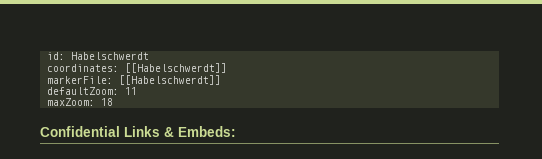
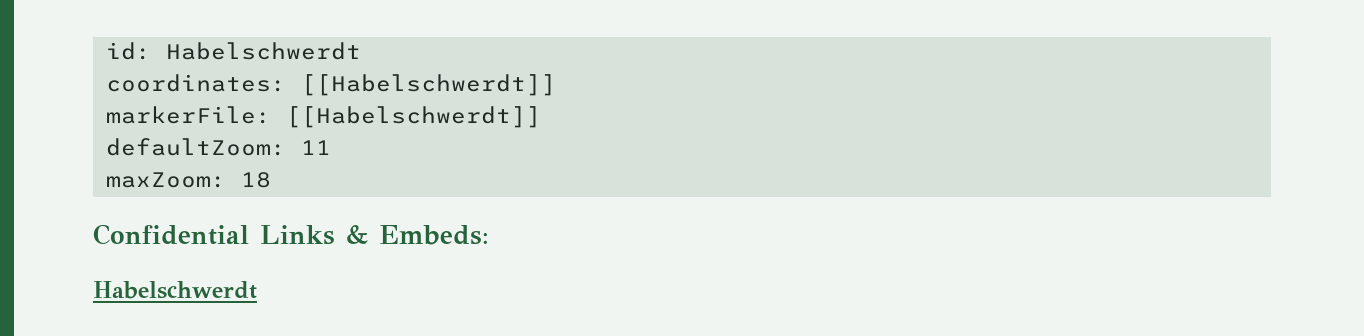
  Confidential Links & Embeds:
+ Habelschwerdt

